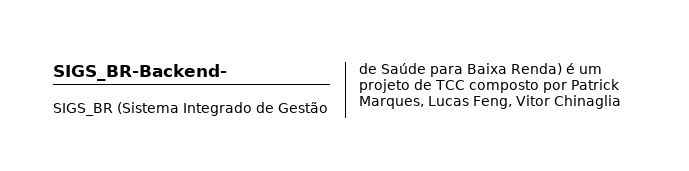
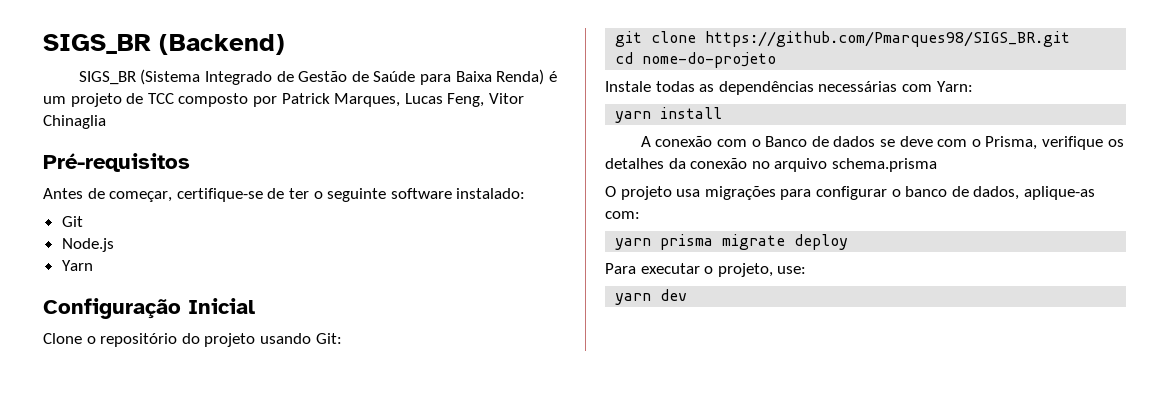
- SIGS_BR-Backend-
+ SIGS_BR (Backend)
+ Pré-requisitos
+ Antes de começar, certifique-se de ter o seguinte software instalado:
+ Git
+ Node.js
+ Yarn
+ Configuração Inicial
+ Clone o repositório do projeto usando Git:
+ git clone https://github.com/Pmarques98/SIGS_BR.git
+ cd nome-do-projeto
+ Instale todas as dependências necessárias com Yarn:
+ yarn install
+ A conexão com o Banco de dados se deve com o Prisma, verifique os detalhes da conexão no arquivo schema.prisma
+ O projeto usa migrações para configurar o banco de dados, aplique-as com:
+ yarn prisma migrate deploy
+ Para executar o projeto, use:
+ yarn dev

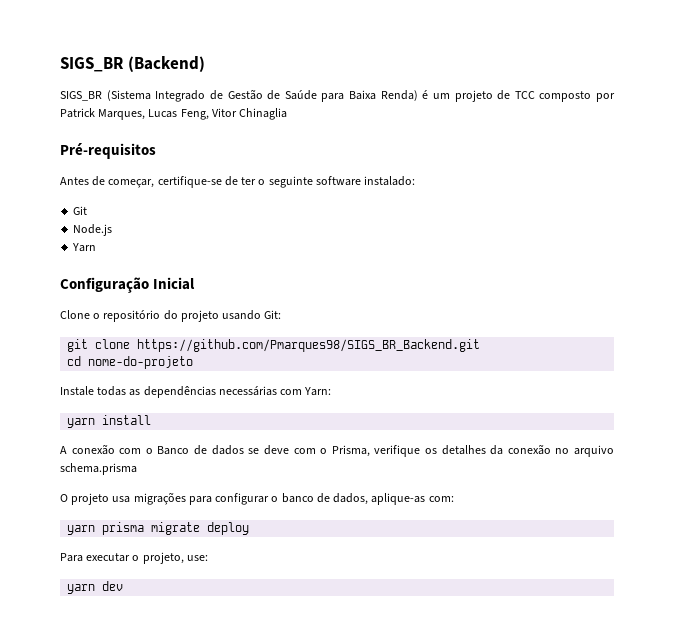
- git clone https://github.com/Pmarques98/SIGS_BR.git
+ git clone https://github.com/Pmarques98/SIGS_BR_Backend.git

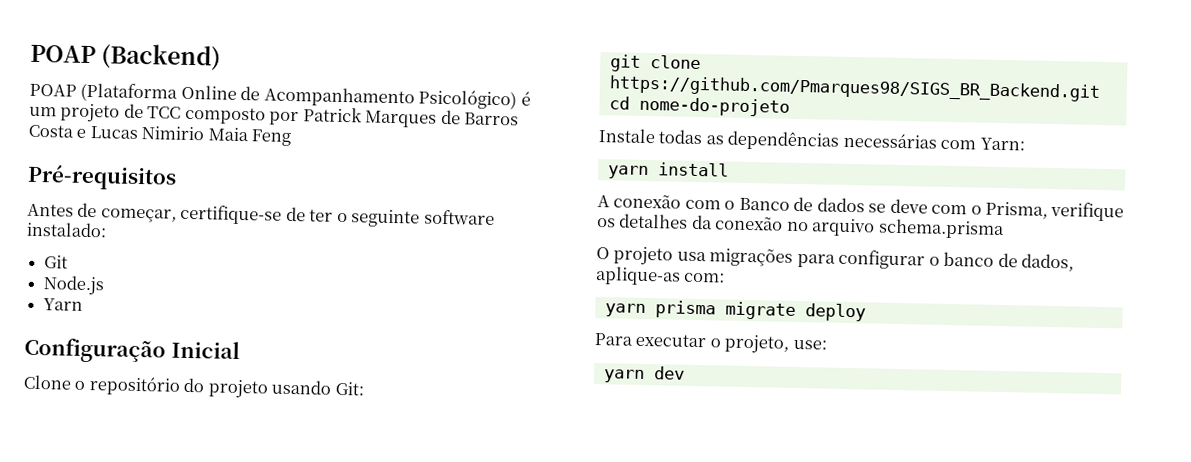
- SIGS_BR (Backend)
+ POAP (Backend)
- SIGS_BR (Sistema Integrado de Gestão de Saúde para Baixa Renda) é um projeto de TCC composto por Patrick Marques, Lucas Feng, Vitor Chinaglia
+ POAP (Plataforma Online de Acompanhamento Psicológico) é um projeto de TCC composto por Patrick Marques de Barros Costa e Lucas Nimirio Maia Feng

